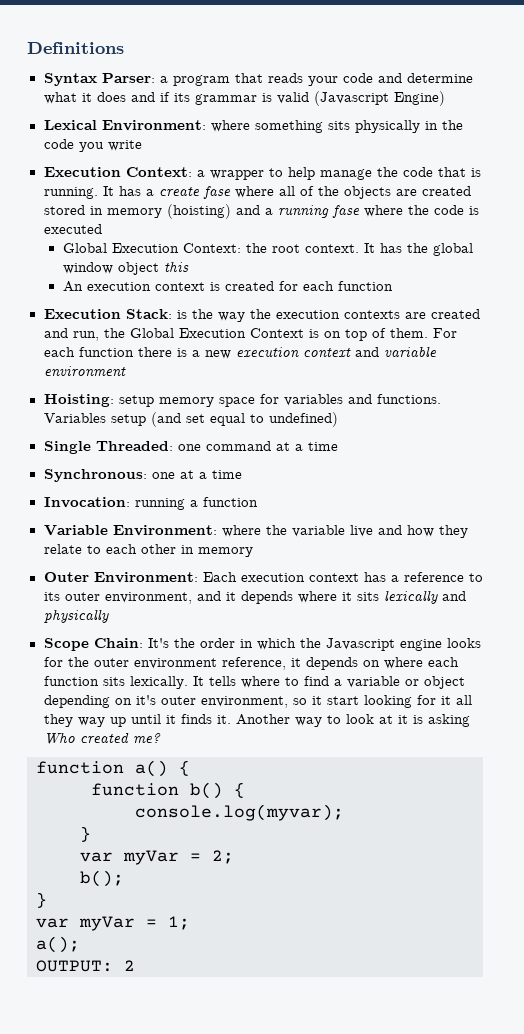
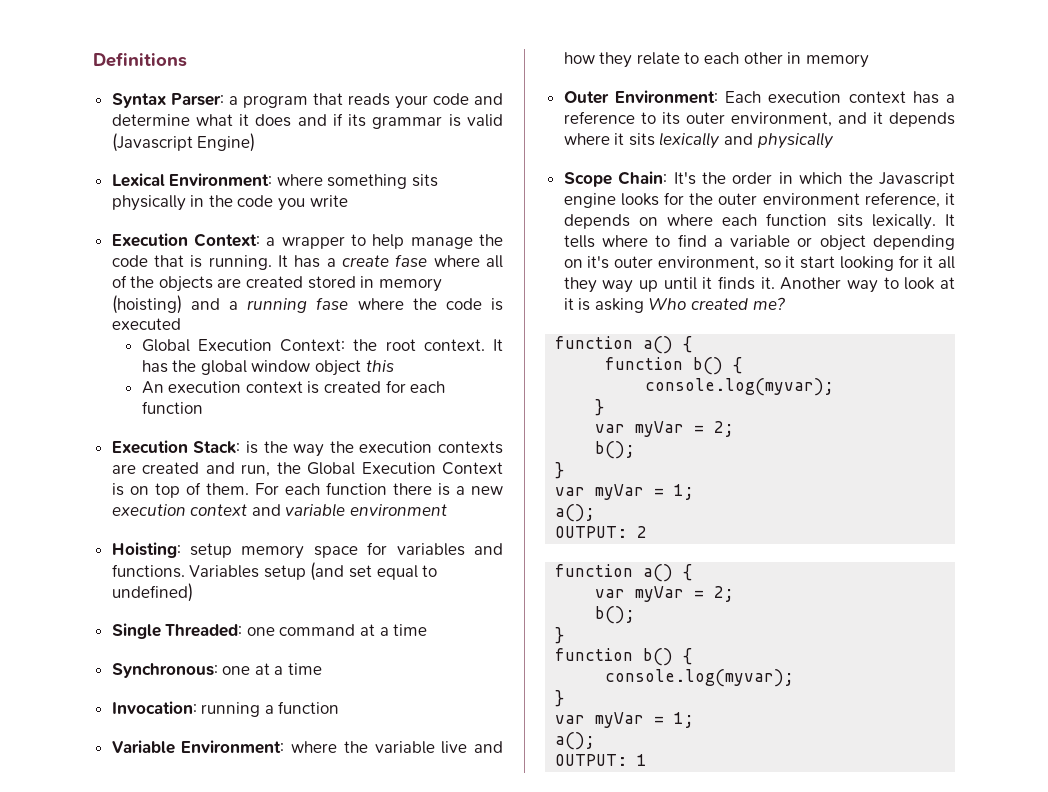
  OUTPUT: 2
+ function a() {
+ var myVar = 2;
+ b();
+ }
+ function b() {
+ console.log(myvar);
+ }
+ var myVar = 1;
+ a();
+ OUTPUT: 1

